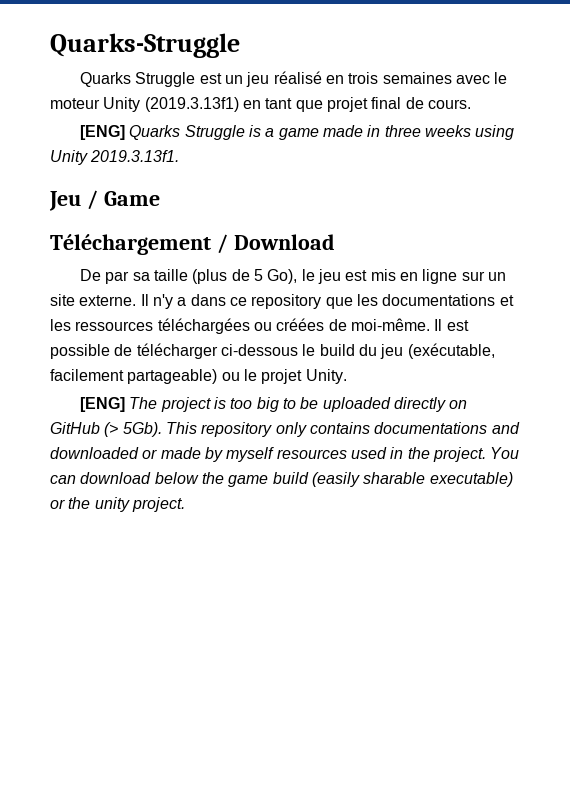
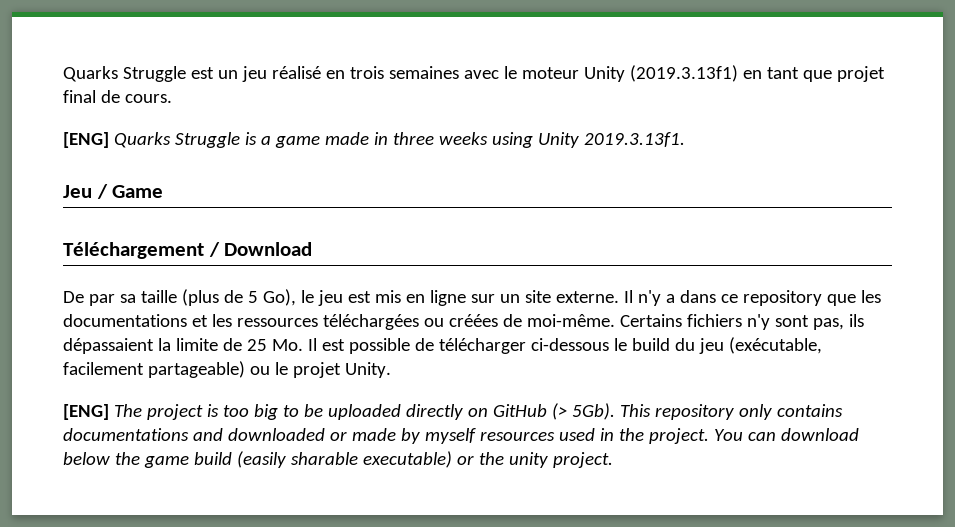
- Quarks-Struggle
- Il est possible de télécharger ci-dessous le build du jeu (exécutable, facilement partageable) ou le projet Unity.
+ Certains fichiers n'y sont pas, ils dépassaient la limite de 25 Mo. Il est possible de télécharger ci-dessous le build du jeu (exécutable, facilement partageable) ou le projet Unity.

